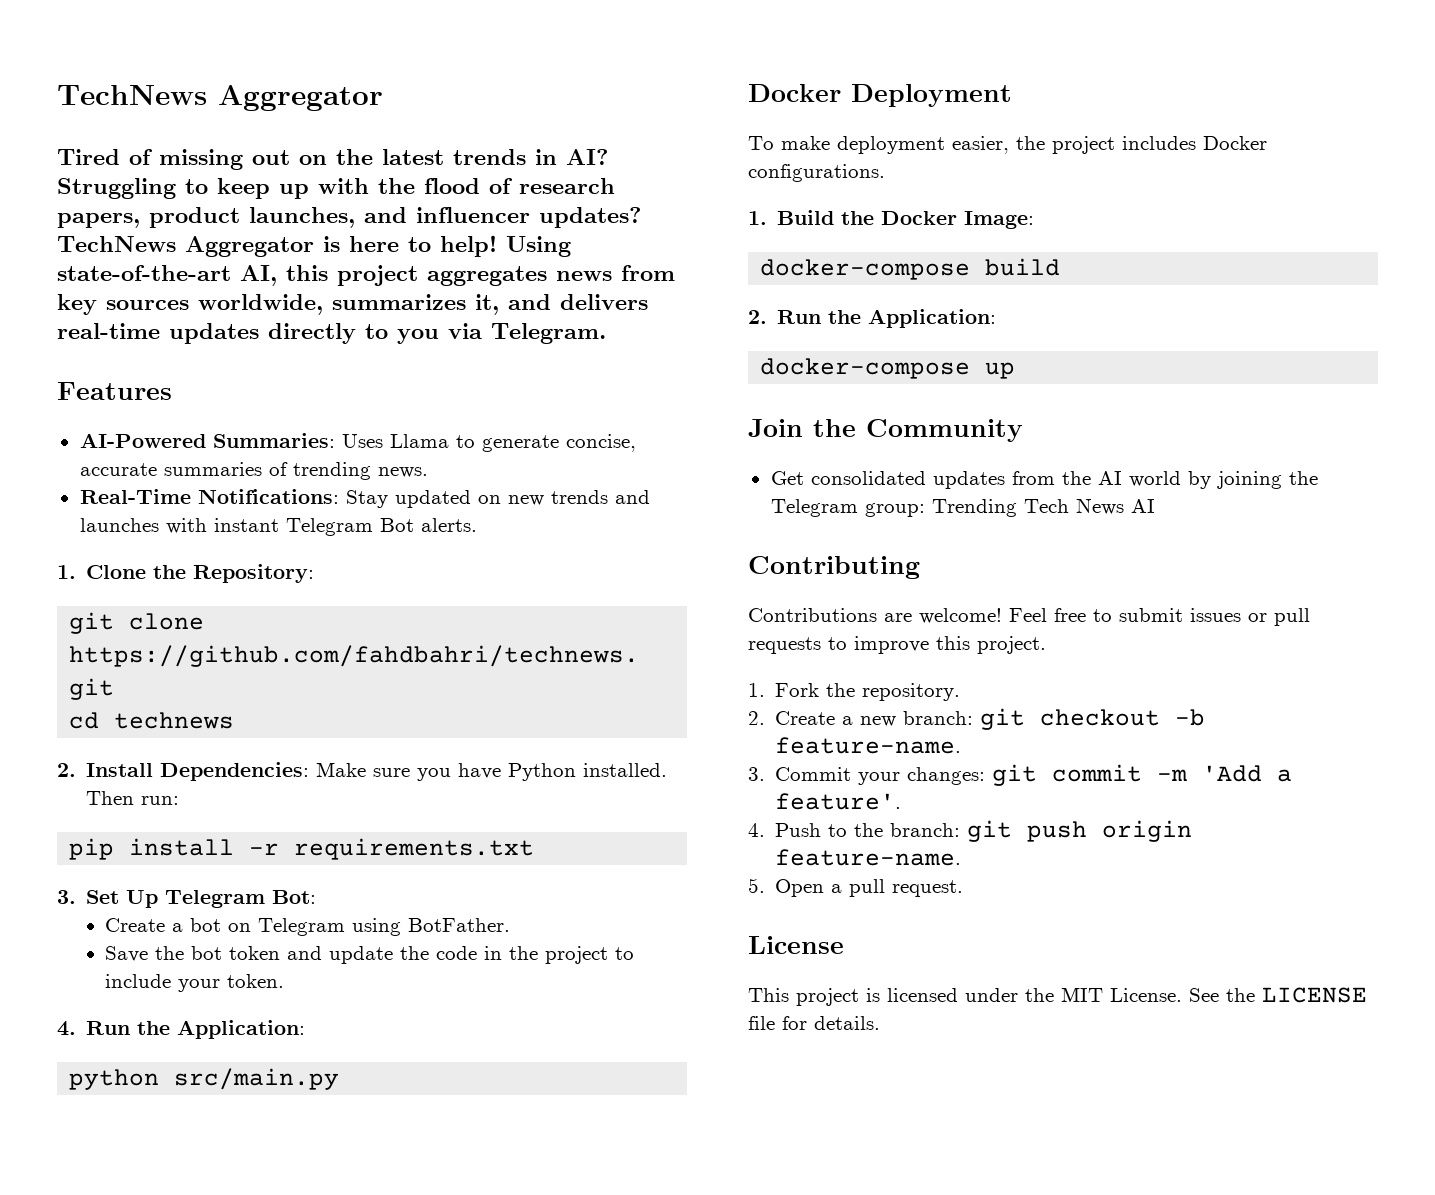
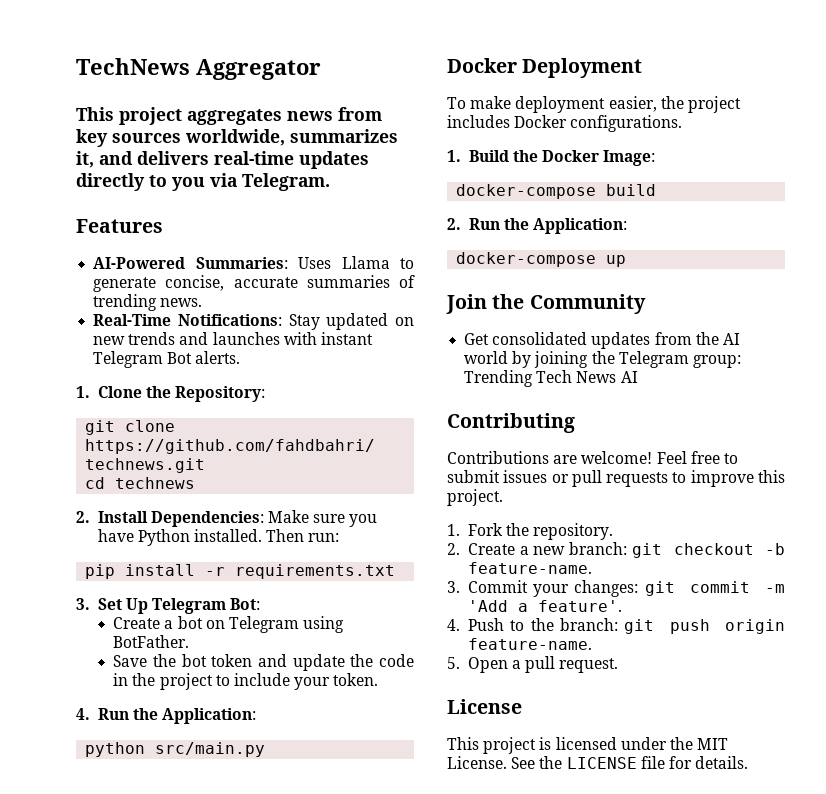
- Tired of missing out on the latest trends in AI? Struggling to keep up with the flood of research papers, product launches, and influencer updates? TechNews Aggregator is here to help! Using state-of-the-art AI, this project aggregates news from key sources worldwide, summarizes it, and delivers real-time updates directly to you via Telegram.
+ This project aggregates news from key sources worldwide, summarizes it, and delivers real-time updates directly to you via Telegram.

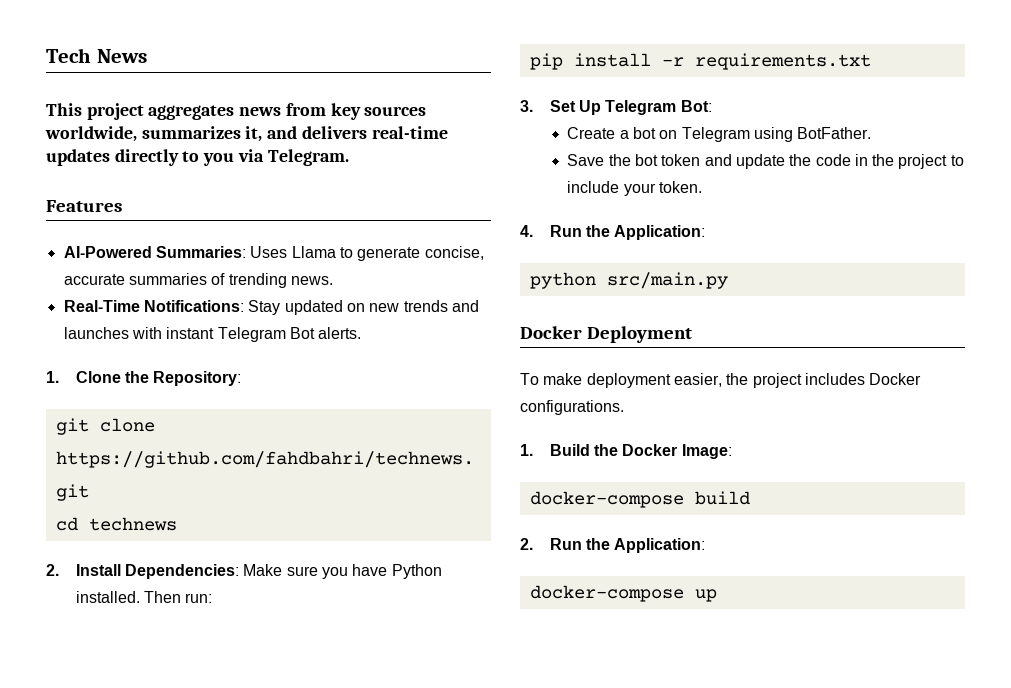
- TechNews Aggregator
+ Tech News
- Join the Community
- Get consolidated updates from the AI world by joining the Telegram group: Trending Tech News AI
- Contributing
- Contributions are welcome! Feel free to submit issues or pull requests to improve this project.
- 1. Fork the repository.
- 2. Create a new branch: git checkout -b feature-name.
- 3. Commit your changes: git commit -m 'Add a feature'.
- 4. Push to the branch: git push origin feature-name.
- 5. Open a pull request.
- License
- This project is licensed under the MIT License. See the LICENSE file for details.

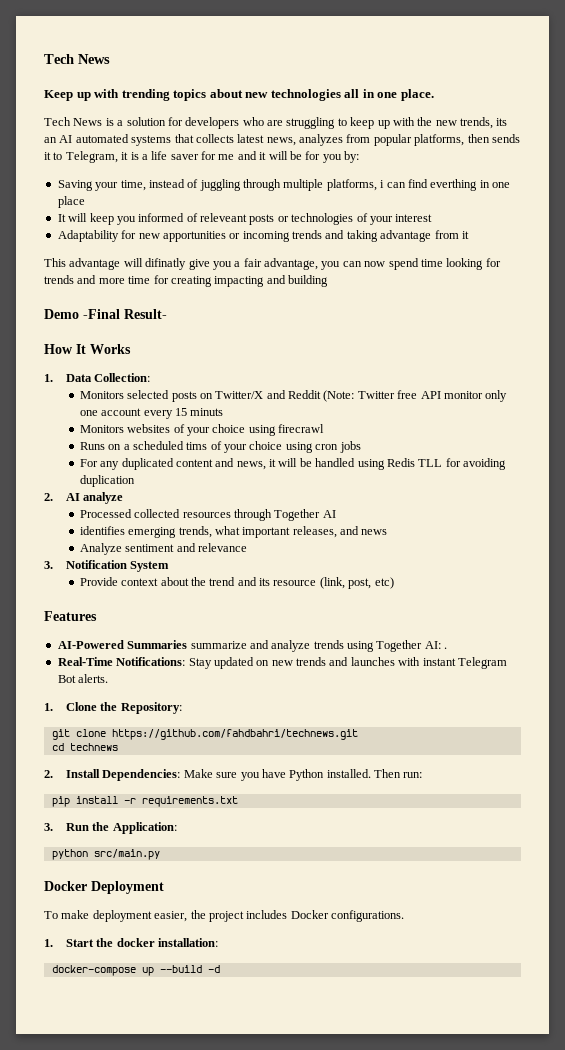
- This project aggregates news from key sources worldwide, summarizes it, and delivers real-time updates directly to you via Telegram.
+ Keep up with trending topics about new technologies all in one place.
+ Tech News is a solution for developers who are struggling to keep up with the new trends, its an AI automated systems that collects latest news, analyzes from popular platforms, then sends it to Telegram, it is a life saver for me and it will be for you by:
+ Saving your time, instead of juggling through multiple platforms, i can find everthing in one place
+ It will keep you informed of releveant posts or technologies of your interest
+ Adaptability for new apportunities or incoming trends and taking advantage from it
+ This advantage will difinatly give you a fair advantage, you can now spend time looking for trends and more time for creating impacting and building
+ Demo -Final Result-
+ How It Works
+ 1. Data Collection:
+ Monitors selected posts on Twitter/X and Reddit (Note: Twitter free API monitor only one account every 15 minuts
+ Monitors websites of your choice using firecrawl
+ Runs on a scheduled tims of your choice using cron jobs
+ For any duplicated content and news, it will be handled using Redis TLL for avoiding duplication
+ 2. AI analyze
+ Processed collected resources through Together AI
+ identifies emerging trends, what important releases, and news
+ Analyze sentiment and relevance
+ 3. Notification System
+ Provide context about the trend and its resource (link, post, etc)
  Features
- AI-Powered Summaries: Uses Llama to generate concise, accurate summaries of trending news.
+ AI-Powered Summaries summarize and analyze trends using Together AI: .
- 3. Set Up Telegram Bot:
- Create a bot on Telegram using BotFather.
- Save the bot token and update the code in the project to include your token.
- 4. Run the Application:
+ 3. Run the Application:
- 1. Build the Docker Image:
- docker-compose build
- 2. Run the Application:
+ 1. Start the docker installation:
- docker-compose up
+ docker-compose up --build -d

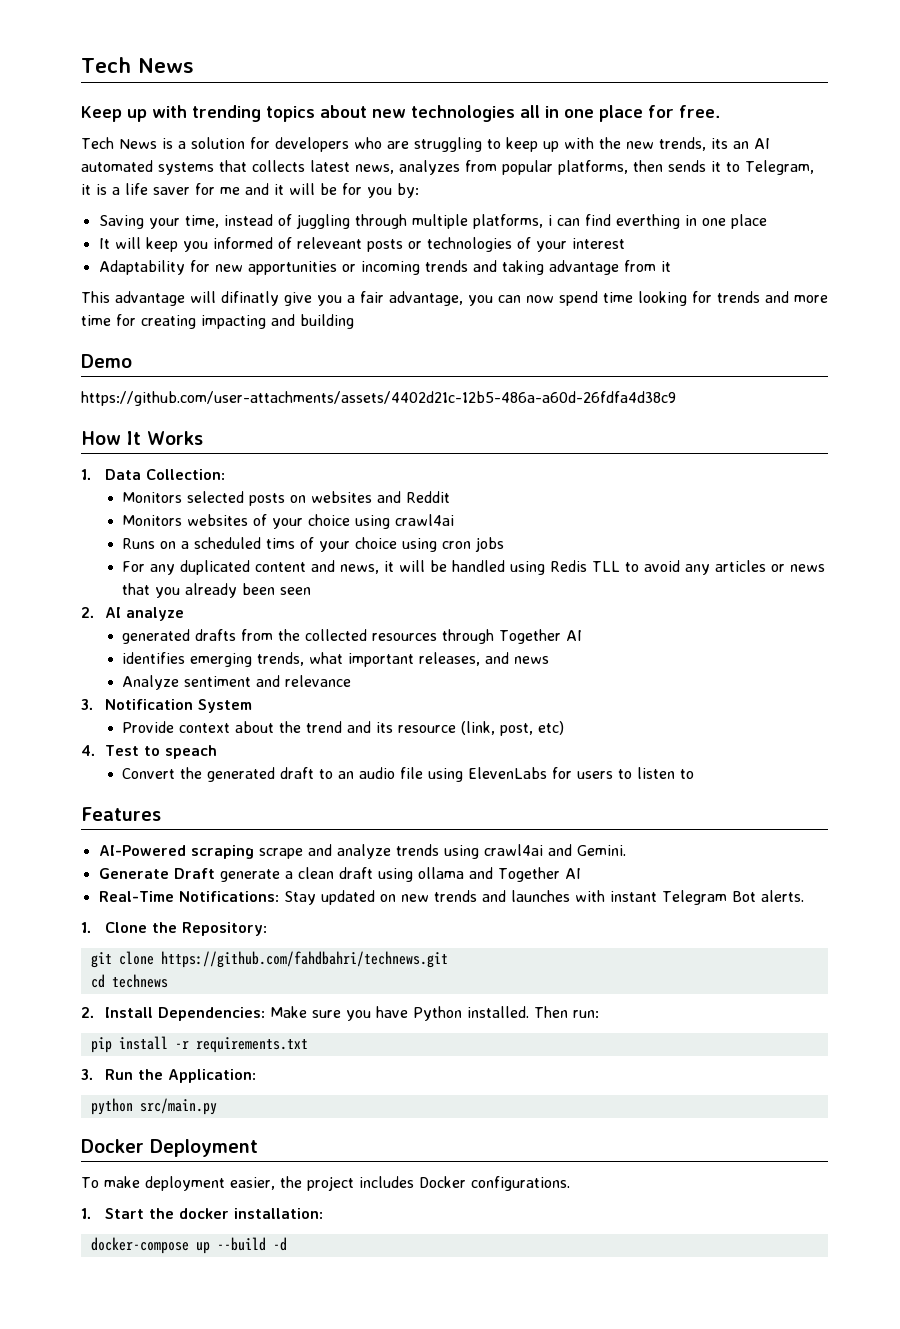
- Keep up with trending topics about new technologies all in one place.
+ Keep up with trending topics about new technologies all in one place for free.
- Demo -Final Result-
+ Demo
+ https://github.com/user-attachments/assets/4402d21c-12b5-486a-a60d-26fdfa4d38c9
- Monitors selected posts on Twitter/X and Reddit (Note: Twitter free API monitor only one account every 15 minuts
+ Monitors selected posts on websites and Reddit
- Monitors websites of your choice using firecrawl
+ Monitors websites of your choice using crawl4ai
- For any duplicated content and news, it will be handled using Redis TLL for avoiding duplication
+ For any duplicated content and news, it will be handled using Redis TLL to avoid any articles or news that you already been seen
- Processed collected resources through Together AI
+ generated drafts from the collected resources through Together AI
+ 4. Test to speach
+ Convert the generated draft to an audio file using ElevenLabs for users to listen to
- AI-Powered Summaries summarize and analyze trends using Together AI: .
+ AI-Powered scraping scrape and analyze trends using crawl4ai and Gemini.
+ Generate Draft generate a clean draft using ollama and Together AI

